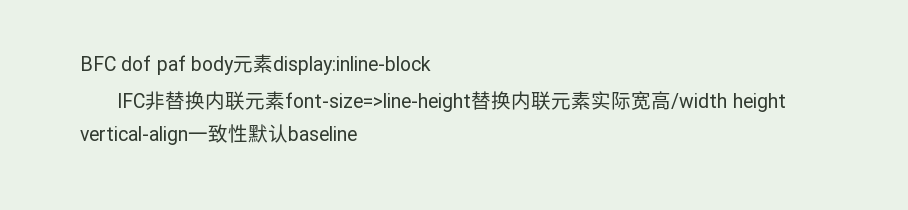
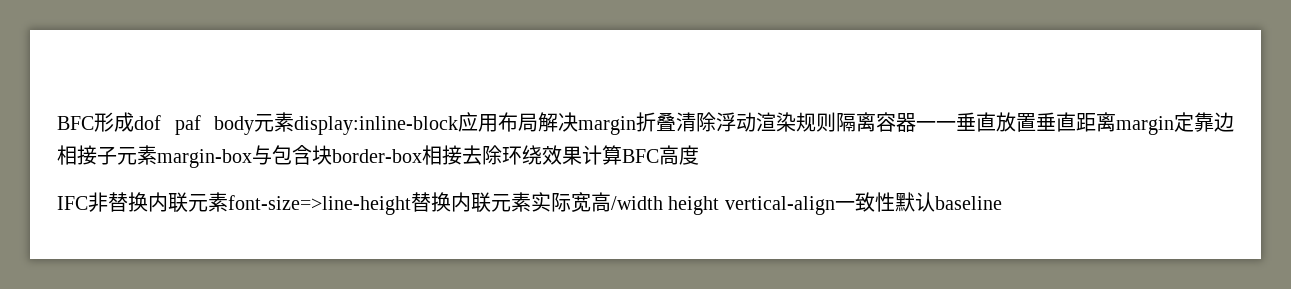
- BFC dof paf body元素display:inline-block
+ BFC形成dof paf body元素display:inline-block应用布局解决margin折叠清除浮动渲染规则隔离容器一一垂直放置垂直距离margin定靠边相接子元素margin-box与包含块border-box相接去除环绕效果计算BFC高度

